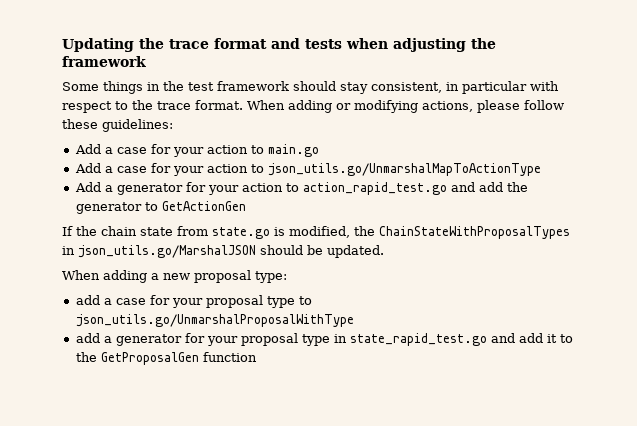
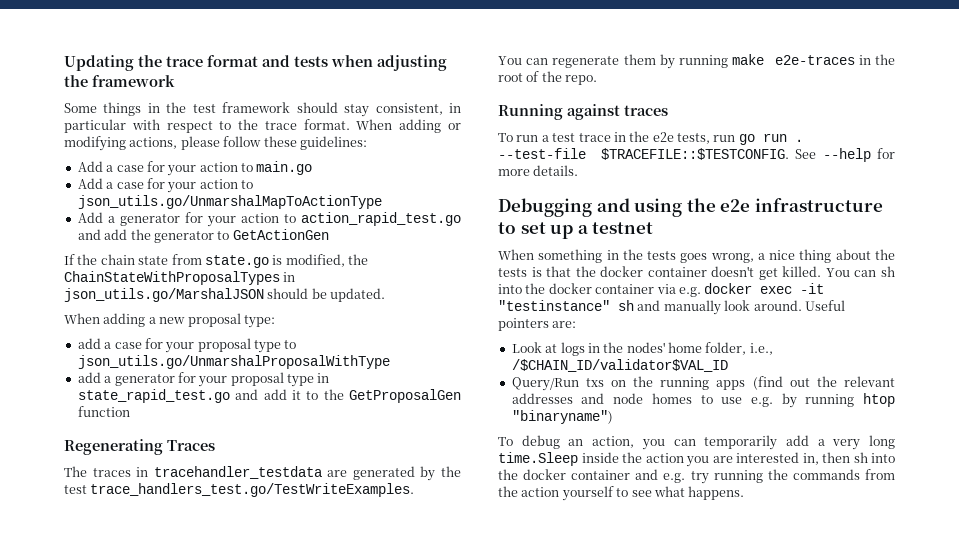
+ Regenerating Traces
+ The traces in tracehandler_testdata are generated by the test trace_handlers_test.go/TestWriteExamples.
+ You can regenerate them by running make e2e-traces in the root of the repo.
+ Running against traces
+ To run a test trace in the e2e tests, run go run . --test-file $TRACEFILE::$TESTCONFIG. See --help for more details.
+ Debugging and using the e2e infrastructure to set up a testnet
+ When something in the tests goes wrong, a nice thing about the tests is that the docker container doesn't get killed. You can sh into the docker container via e.g. docker exec -it "testinstance" sh and manually look around. Useful pointers are:
+ Look at logs in the nodes' home folder, i.e., /$CHAIN_ID/validator$VAL_ID
+ Query/Run txs on the running apps (find out the relevant addresses and node homes to use e.g. by running htop "binaryname")
+ To debug an action, you can temporarily add a very long time.Sleep inside the action you are interested in, then sh into the docker container and e.g. try running the commands from the action yourself to see what happens.

